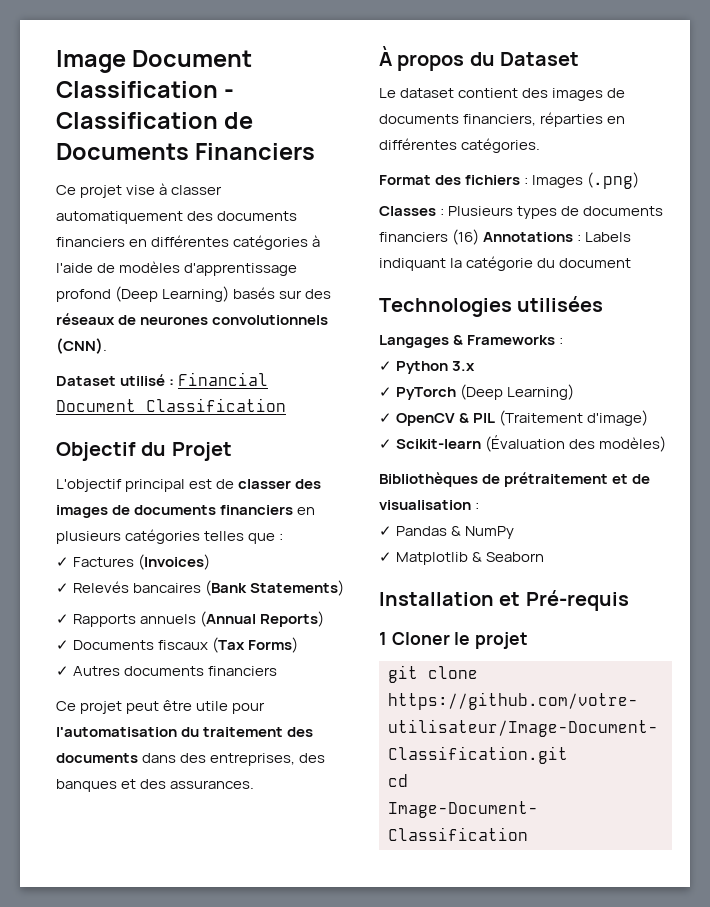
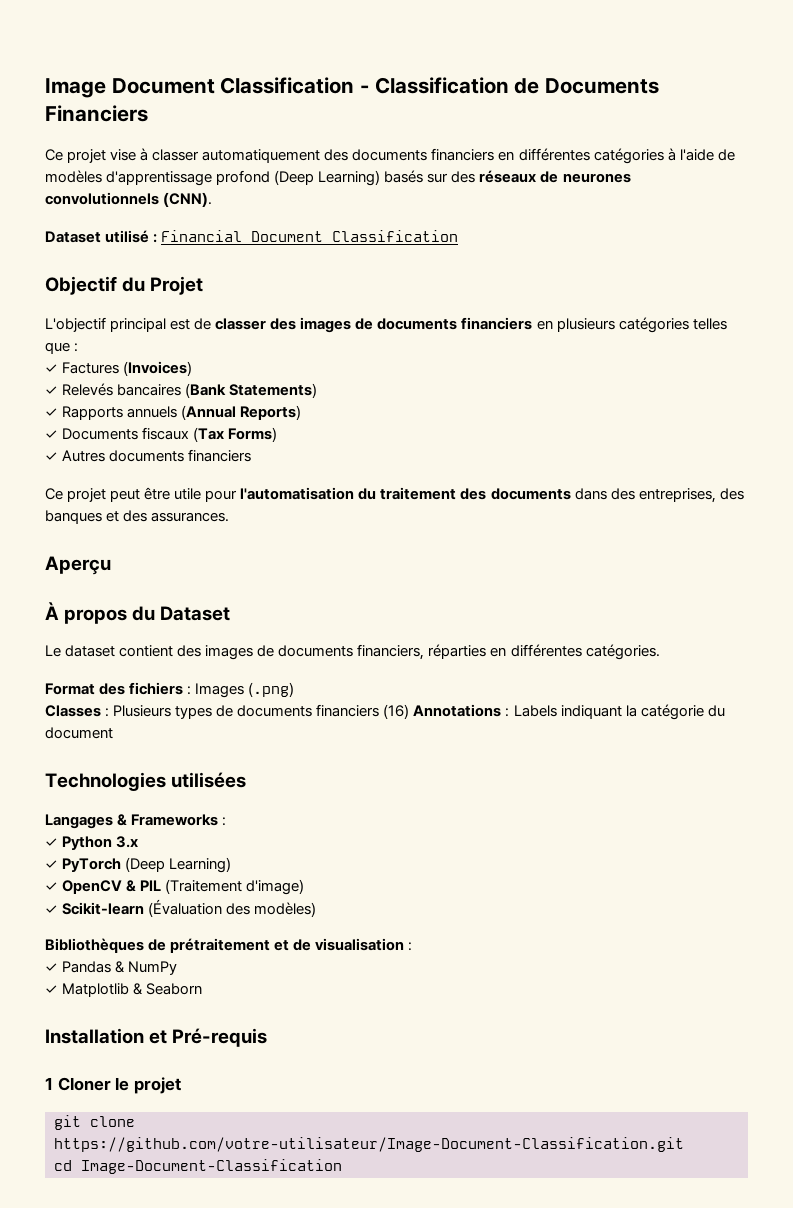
+ Aperçu

